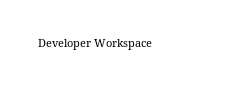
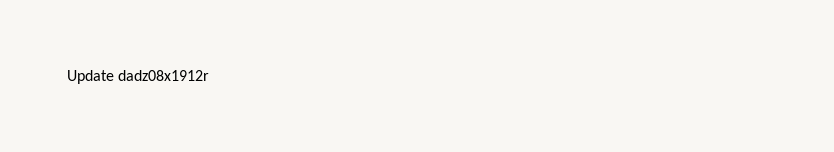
- Developer Workspace
+ Update dadz08x1912r

